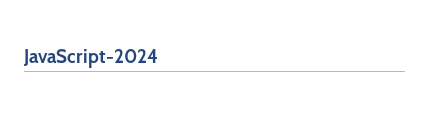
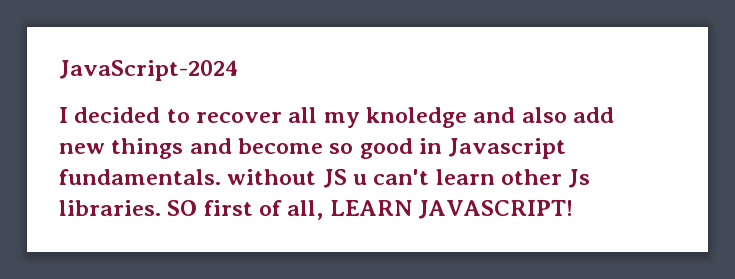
+ I decided to recover all my knoledge and also add new things and become so good in Javascript fundamentals. without JS u can't learn other Js libraries. SO first of all, LEARN JAVASCRIPT!

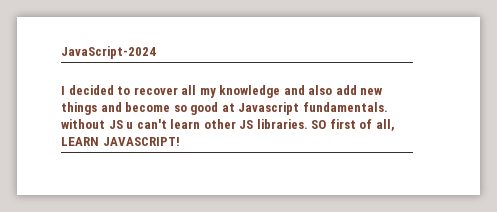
- I decided to recover all my knoledge and also add new things and become so good in Javascript fundamentals. without JS u can't learn other Js libraries.
+ I decided to recover all my knowledge and also add new things and become so good at Javascript fundamentals. without JS u can't learn other JS libraries.

